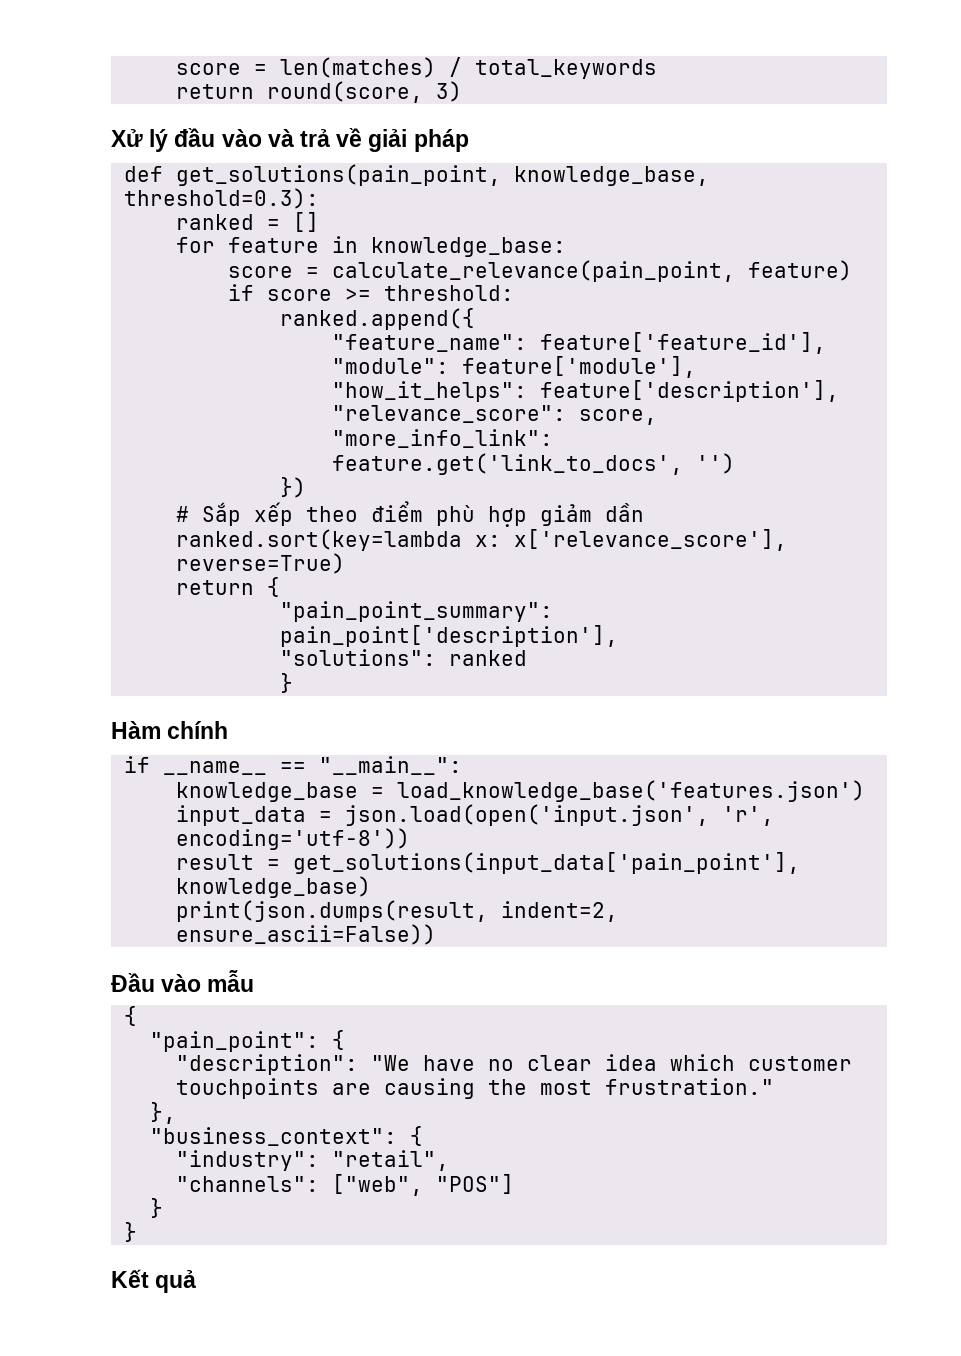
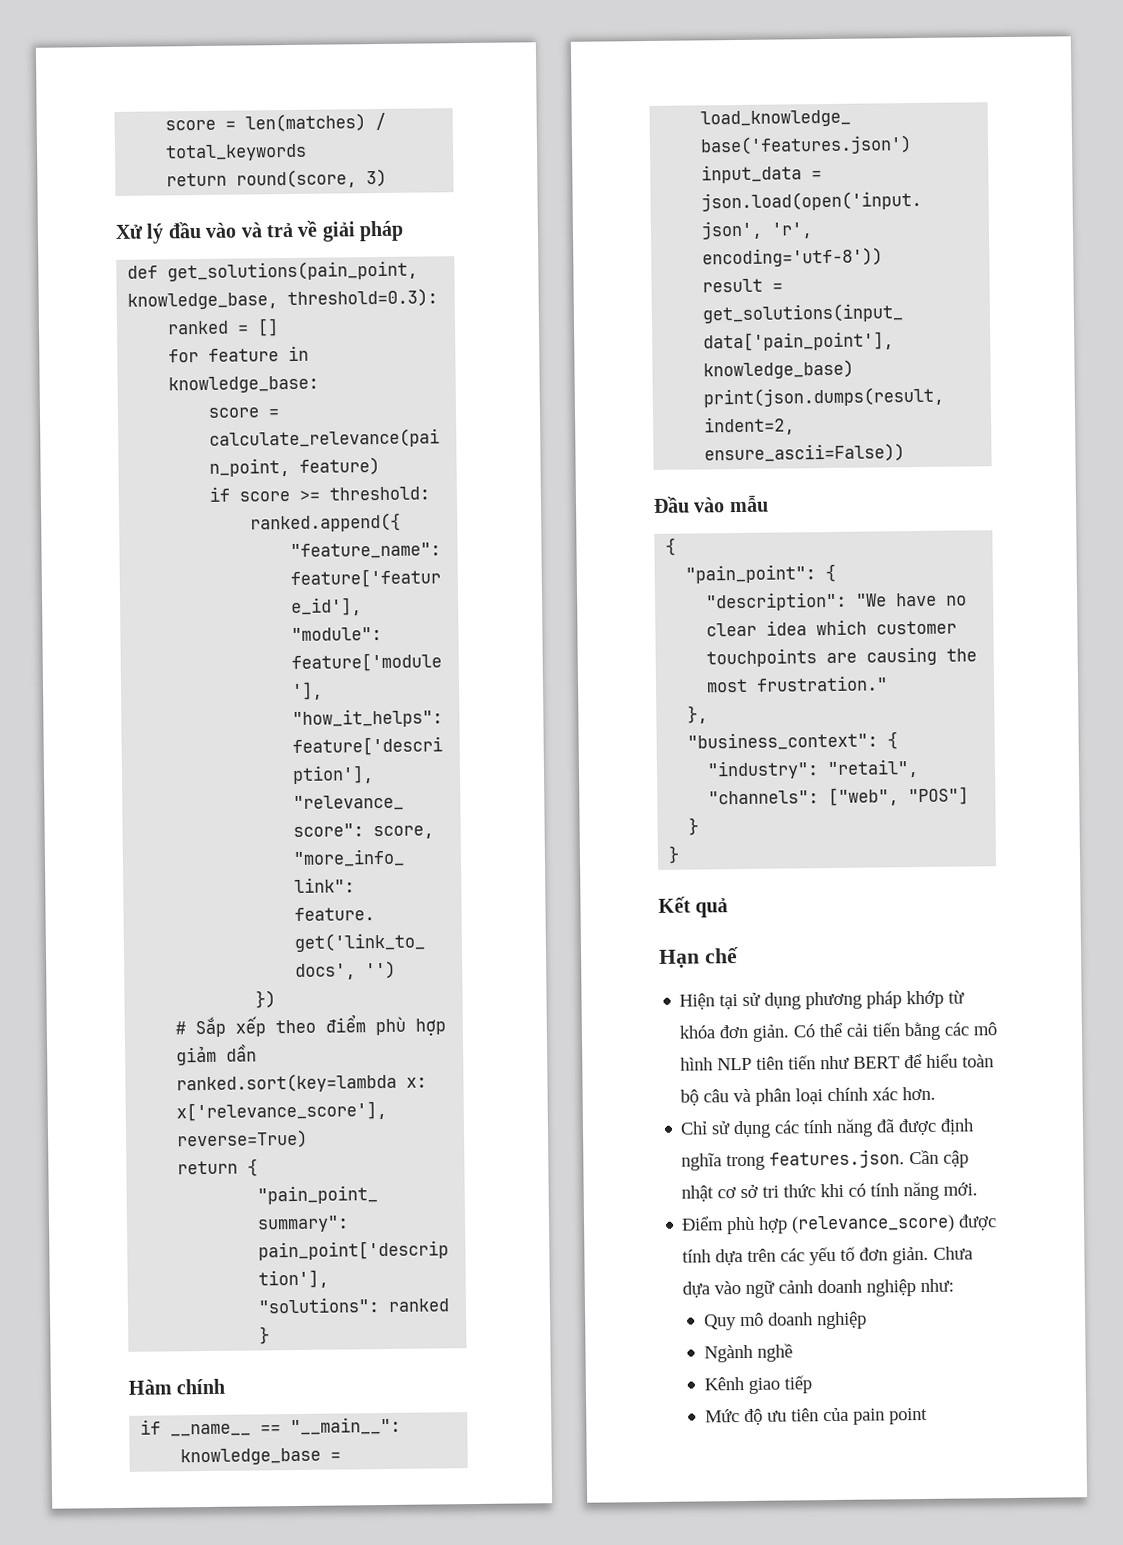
+ Hạn chế
+ Hiện tại sử dụng phương pháp khớp từ khóa đơn giản. Có thể cải tiến bằng các mô hình NLP tiên tiến như BERT để hiểu toàn bộ câu và phân loại chính xác hơn.
+ Chỉ sử dụng các tính năng đã được định nghĩa trong features.json. Cần cập nhật cơ sở tri thức khi có tính năng mới.
+ Điểm phù hợp (relevance_score) được tính dựa trên các yếu tố đơn giản. Chưa dựa vào ngữ cảnh doanh nghiệp như:
+ Quy mô doanh nghiệp
+ Ngành nghề
+ Kênh giao tiếp
+ Mức độ ưu tiên của pain point

